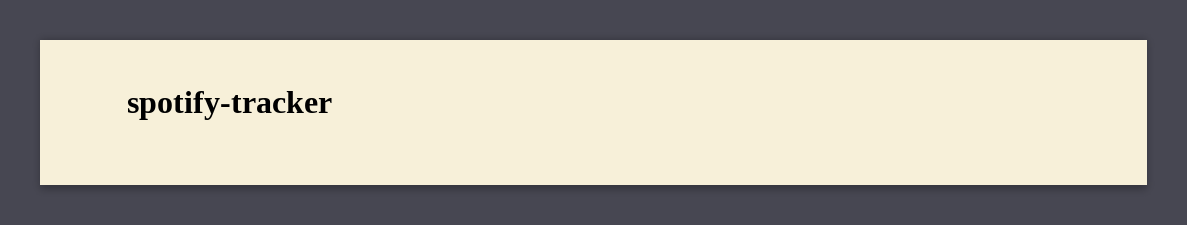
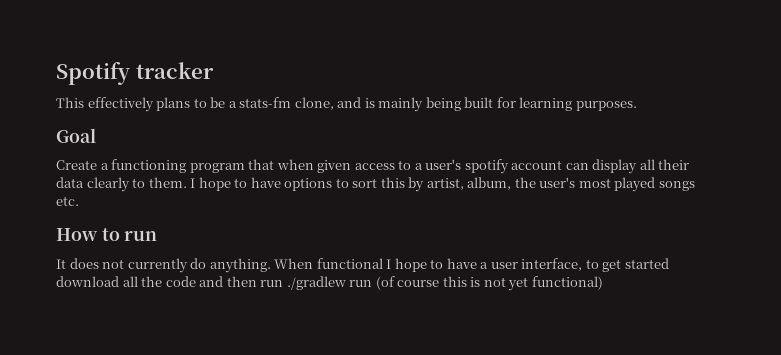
- spotify-tracker
+ Spotify tracker
+ This effectively plans to be a stats-fm clone, and is mainly being built for learning purposes.
+ Goal
+ Create a functioning program that when given access to a user's spotify account can display all their data clearly to them. I hope to have options to sort this by artist, album, the user's most played songs etc.
+ How to run
+ It does not currently do anything. When functional I hope to have a user interface, to get started download all the code and then run ./gradlew run (of course this is not yet functional)

